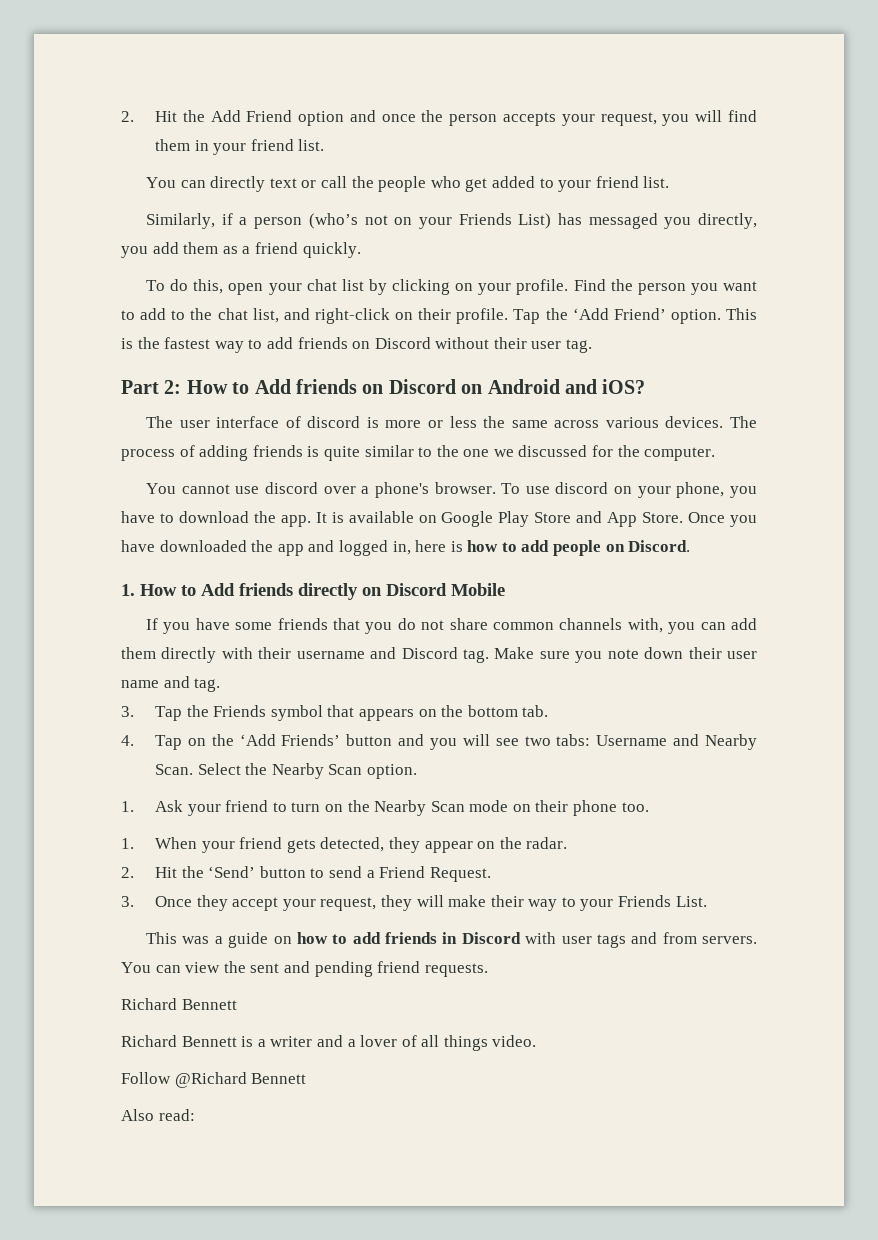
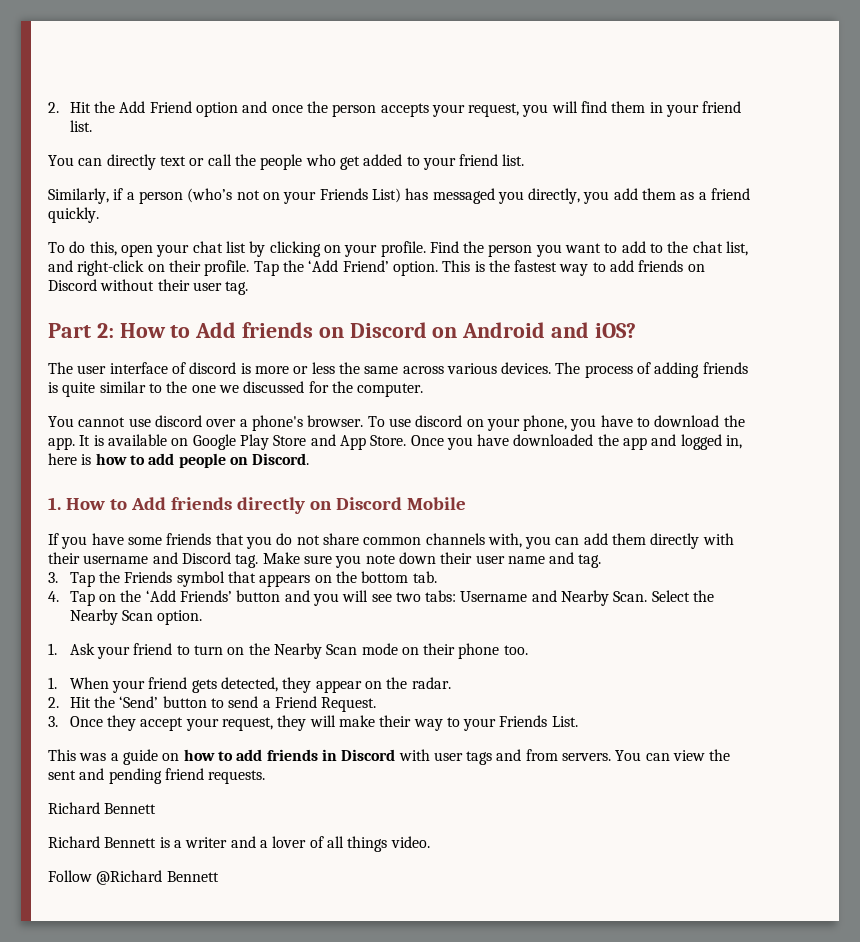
- Also read:

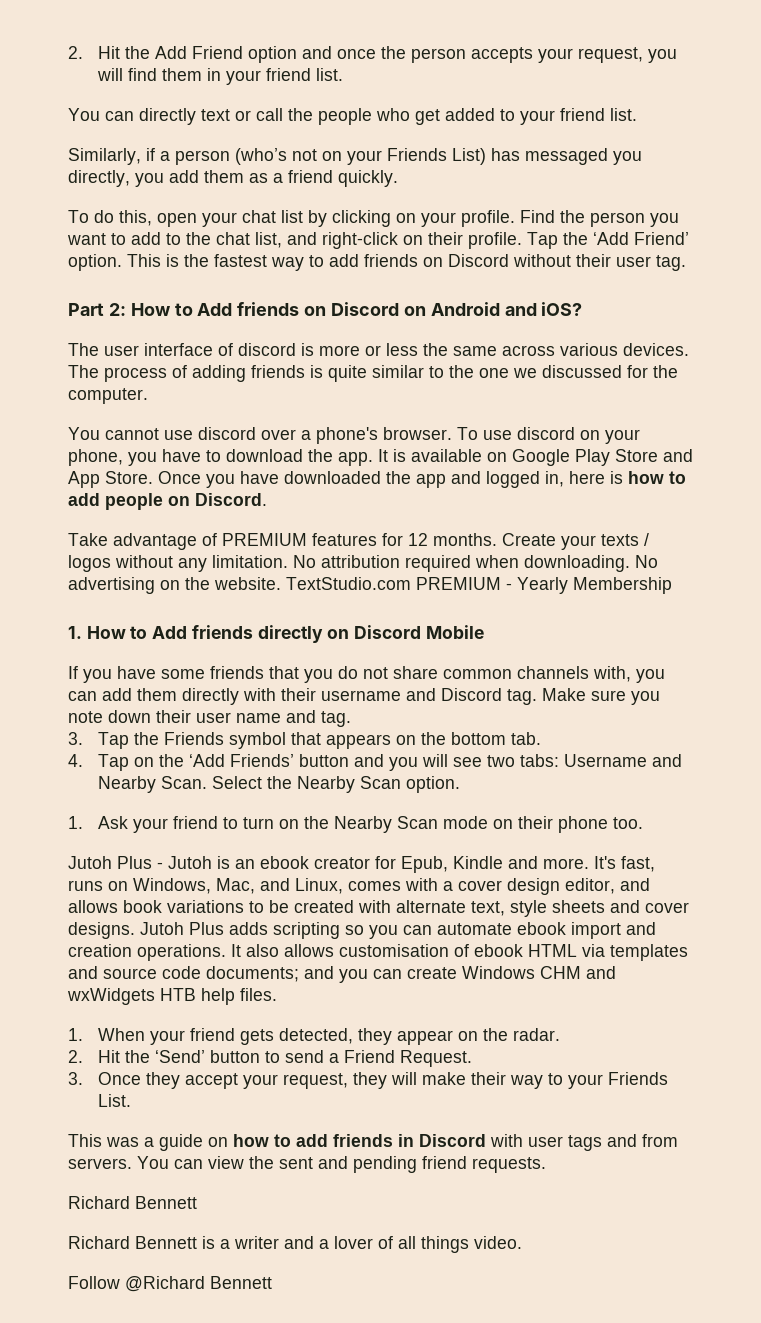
+ Take advantage of PREMIUM features for 12 months. Create your texts / logos without any limitation. No attribution required when downloading. No advertising on the website. TextStudio.com PREMIUM - Yearly Membership
+ Jutoh Plus - Jutoh is an ebook creator for Epub, Kindle and more. It's fast, runs on Windows, Mac, and Linux, comes with a cover design editor, and allows book variations to be created with alternate text, style sheets and cover designs. Jutoh Plus adds scripting so you can automate ebook import and creation operations. It also allows customisation of ebook HTML via templates and source code documents; and you can create Windows CHM and wxWidgets HTB help files.

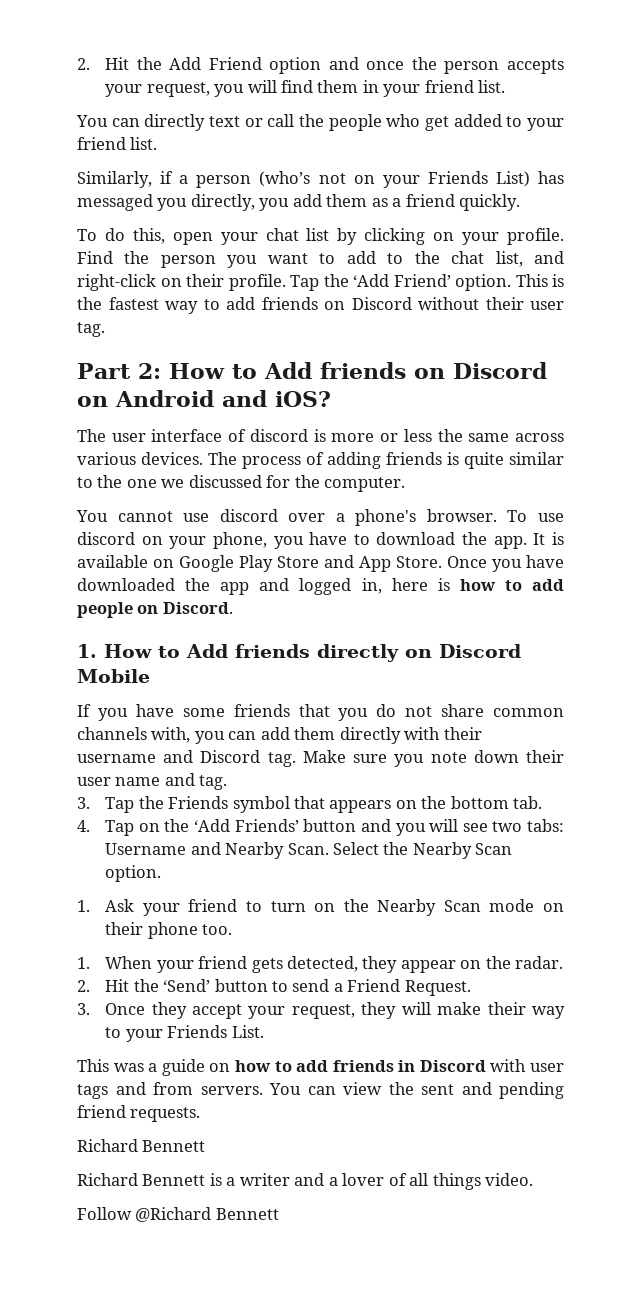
- Take advantage of PREMIUM features for 12 months. Create your texts / logos without any limitation. No attribution required when downloading. No advertising on the website. TextStudio.com PREMIUM - Yearly Membership
- Jutoh Plus - Jutoh is an ebook creator for Epub, Kindle and more. It's fast, runs on Windows, Mac, and Linux, comes with a cover design editor, and allows book variations to be created with alternate text, style sheets and cover designs. Jutoh Plus adds scripting so you can automate ebook import and creation operations. It also allows customisation of ebook HTML via templates and source code documents; and you can create Windows CHM and wxWidgets HTB help files.

